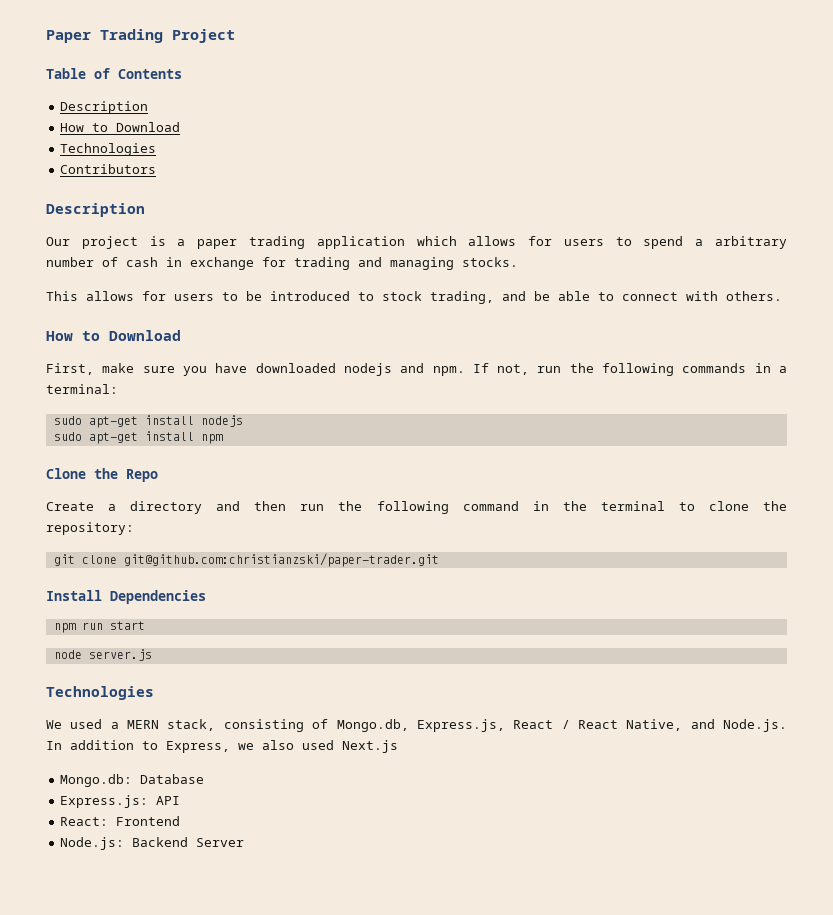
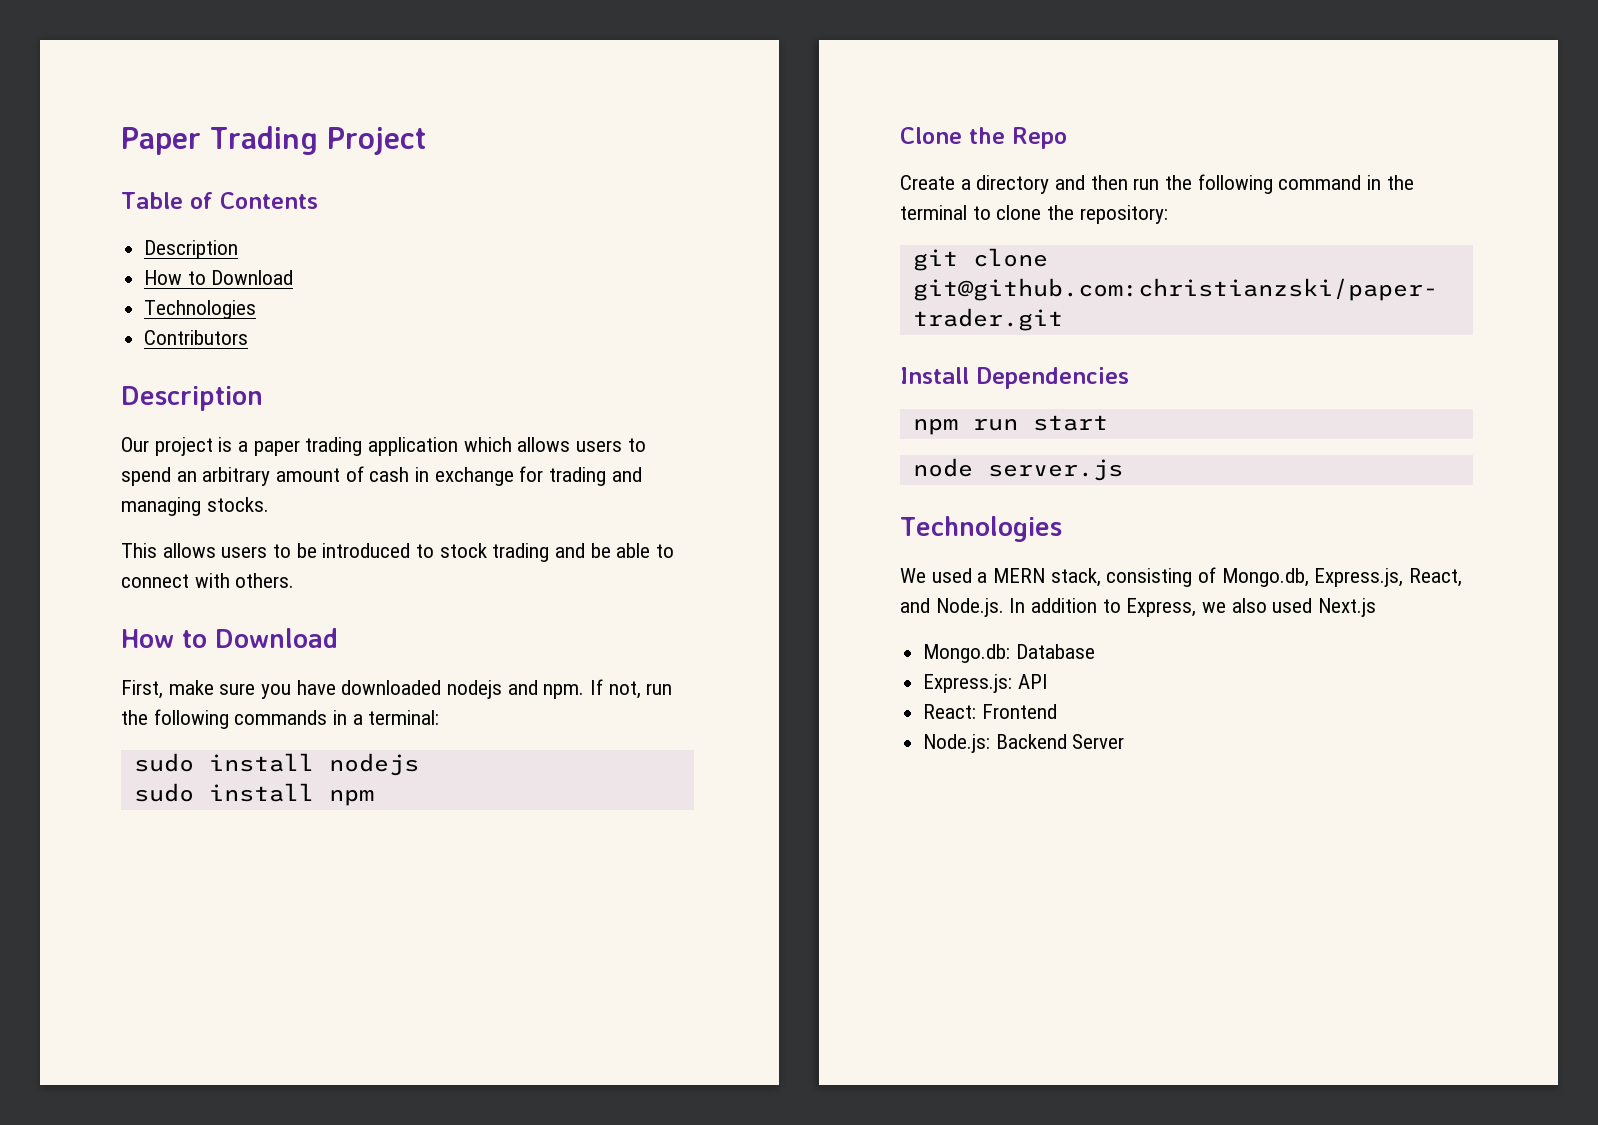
- Our project is a paper trading application which allows for users to spend a arbitrary number of cash in exchange for trading and managing stocks.
+ Our project is a paper trading application which allows users to spend an arbitrary amount of cash in exchange for trading and managing stocks.
- This allows for users to be introduced to stock trading, and be able to connect with others.
+ This allows users to be introduced to stock trading and be able to connect with others.
- sudo apt-get install nodejs
+ sudo install nodejs
- sudo apt-get install npm
+ sudo install npm
- We used a MERN stack, consisting of Mongo.db, Express.js, React / React Native, and Node.js. In addition to Express, we also used Next.js
+ We used a MERN stack, consisting of Mongo.db, Express.js, React, and Node.js. In addition to Express, we also used Next.js

